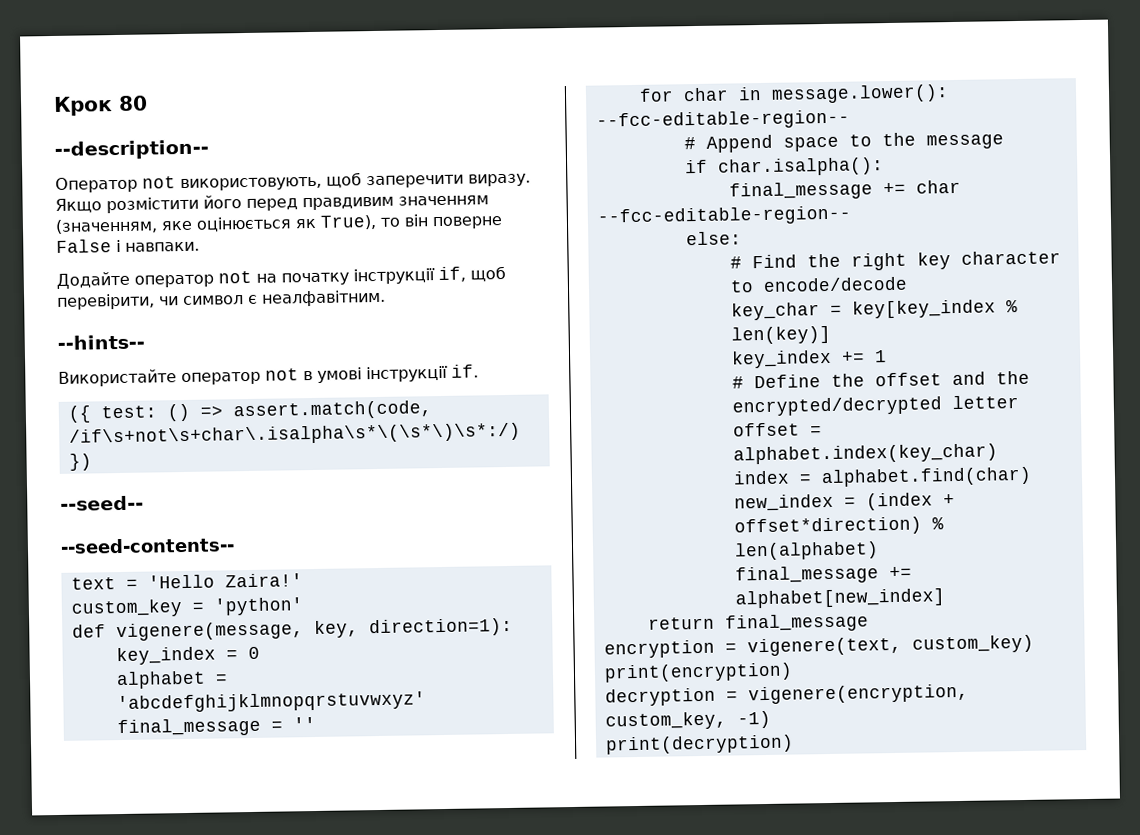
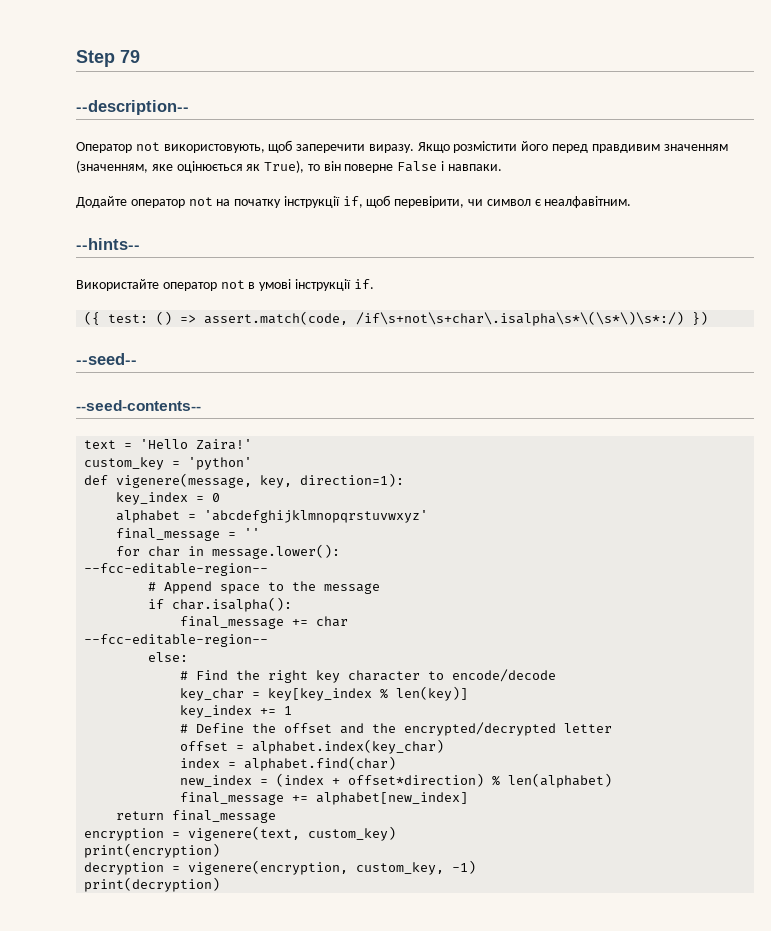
- Крок 80
+ Step 79

